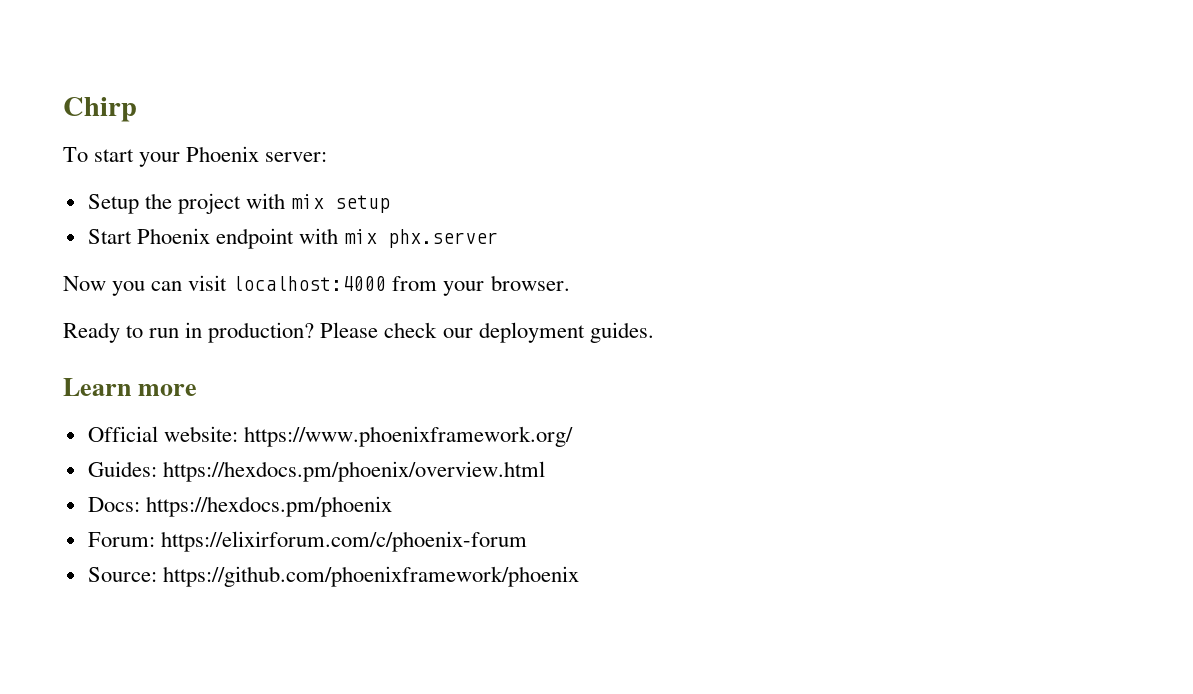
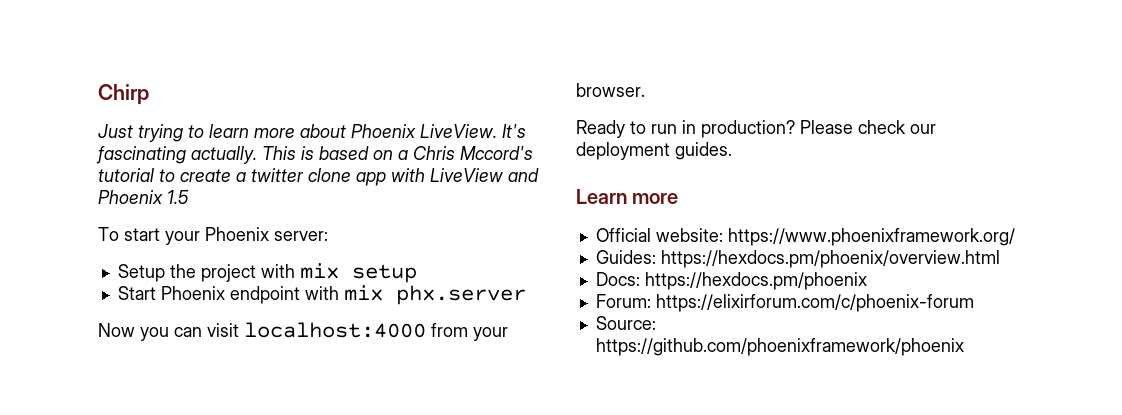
+ Just trying to learn more about Phoenix LiveView. It's fascinating actually. This is based on a Chris Mccord's tutorial to create a twitter clone app with LiveView and Phoenix 1.5

